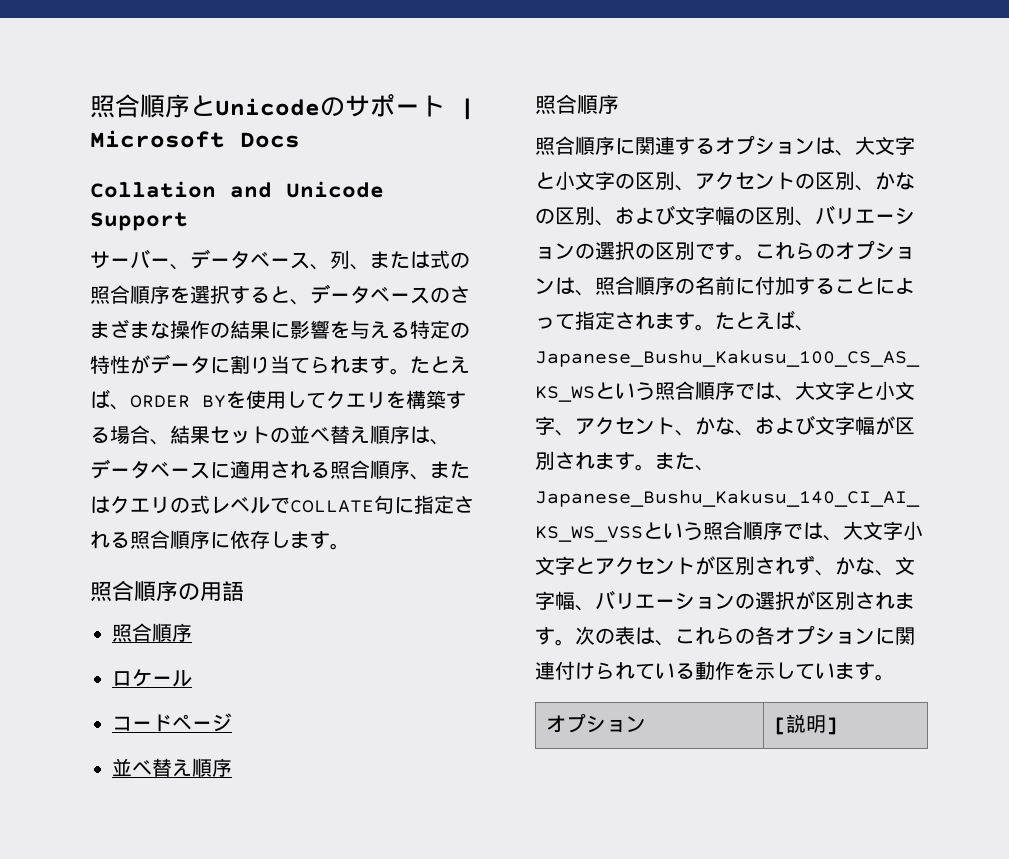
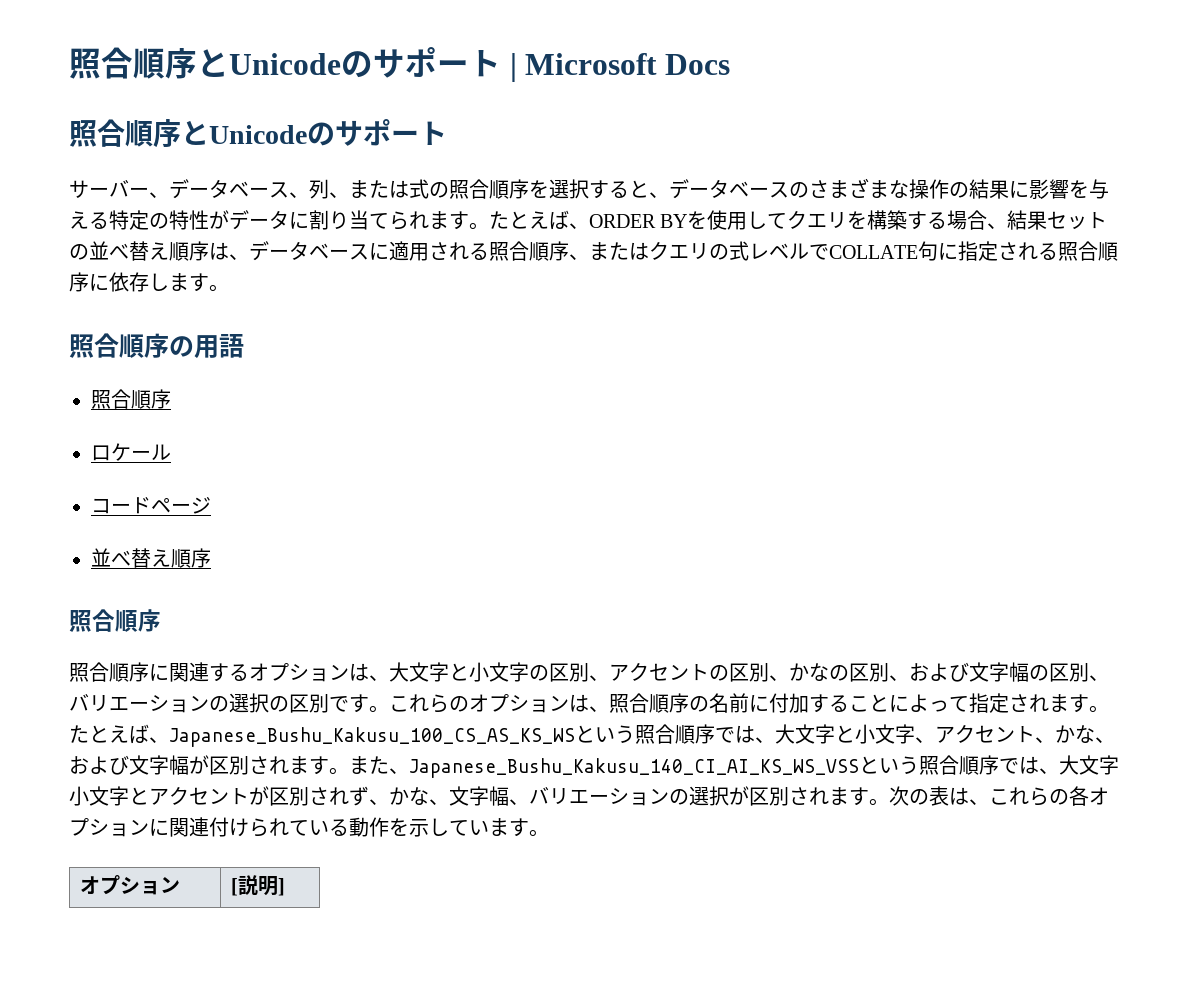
  照合順序とUnicodeのサポート | Microsoft Docs
- Collation and Unicode Support
+ 照合順序とUnicodeのサポート

